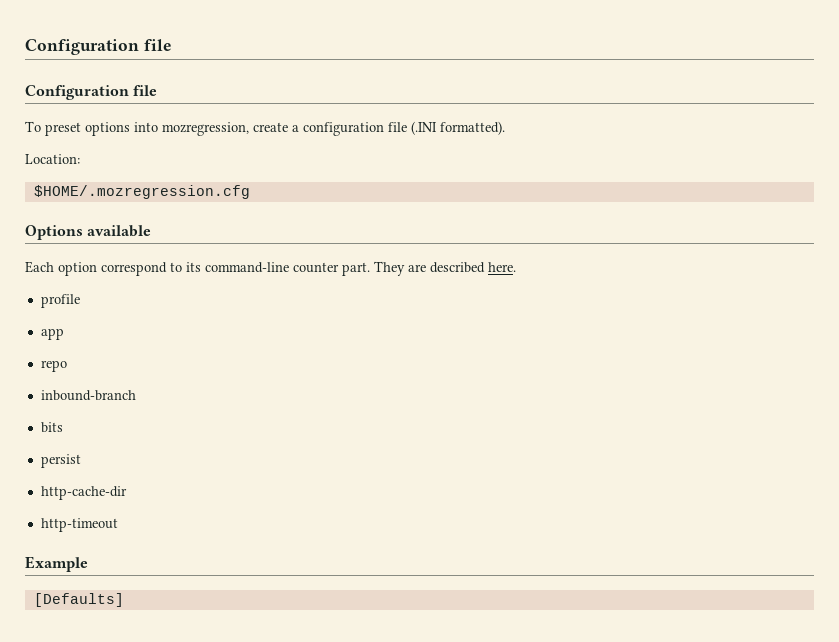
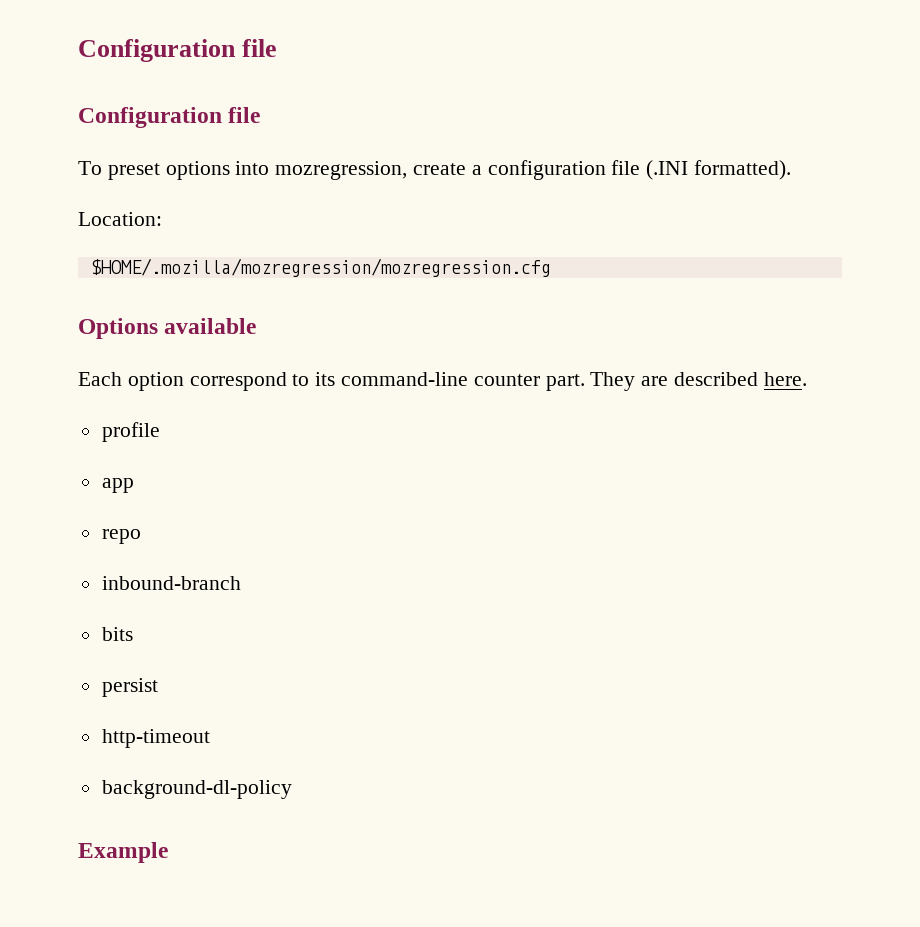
- $HOME/.mozregression.cfg
+ $HOME/.mozilla/mozregression/mozregression.cfg
- http-cache-dir
+ background-dl-policy
- [Defaults]

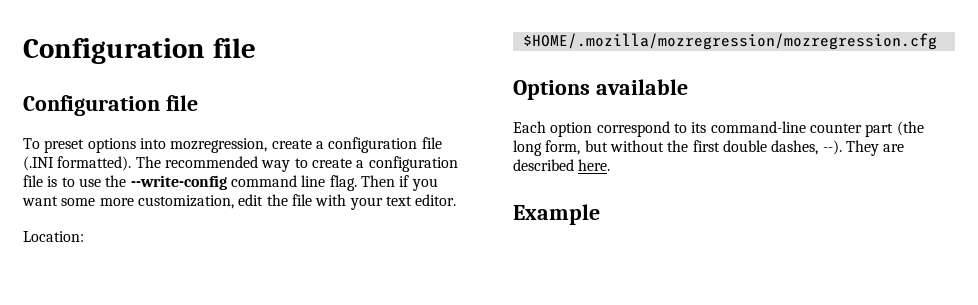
+ The recommended way to create a configuration file is to use the --write-config command line flag. Then if you want some more customization, edit the file with your text editor.
- Each option correspond to its command-line counter part. They are described here.
- profile
- app
- repo
- inbound-branch
- bits
- persist
- http-timeout
- background-dl-policy
+ Each option correspond to its command-line counter part (the long form, but without the first double dashes, --). They are described here.

